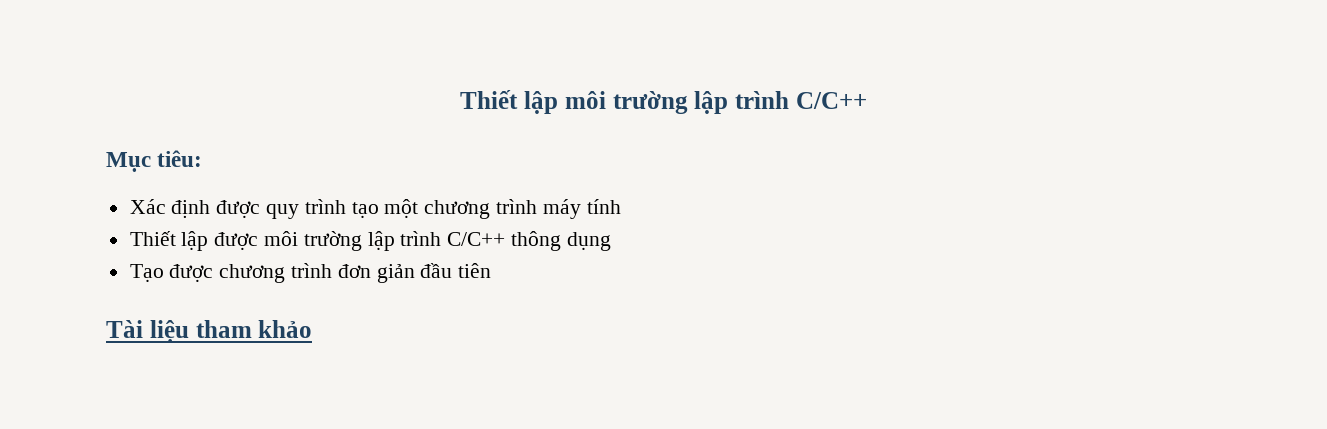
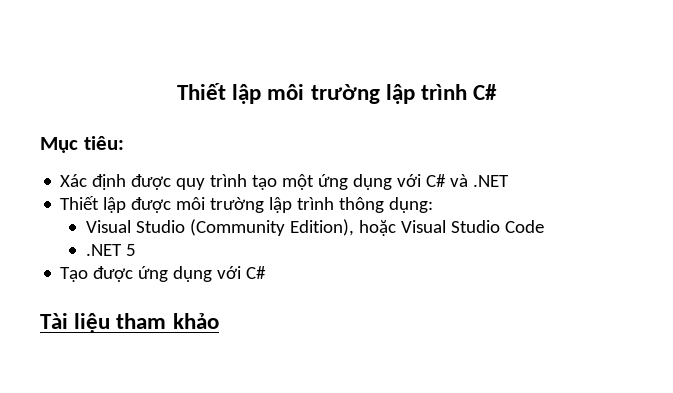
- Thiết lập môi trường lập trình C/C++
+ Thiết lập môi trường lập trình C#
- Xác định được quy trình tạo một chương trình máy tính
+ Xác định được quy trình tạo một ứng dụng với C# và .NET
- Thiết lập được môi trường lập trình C/C++ thông dụng
- Tạo được chương trình đơn giản đầu tiên
+ Thiết lập được môi trường lập trình thông dụng:
+ Visual Studio (Community Edition), hoặc Visual Studio Code
+ .NET 5
+ Tạo được ứng dụng với C#

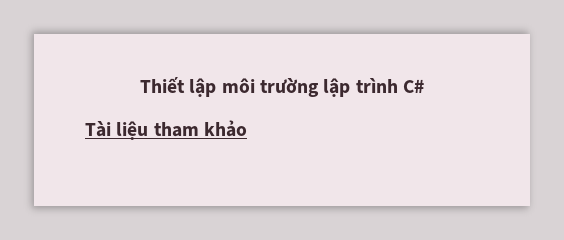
- Mục tiêu:
- Xác định được quy trình tạo một ứng dụng với C# và .NET
- Thiết lập được môi trường lập trình thông dụng:
- Visual Studio (Community Edition), hoặc Visual Studio Code
- .NET 5
- Tạo được ứng dụng với C#

